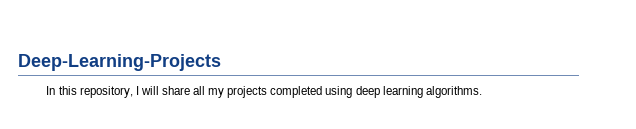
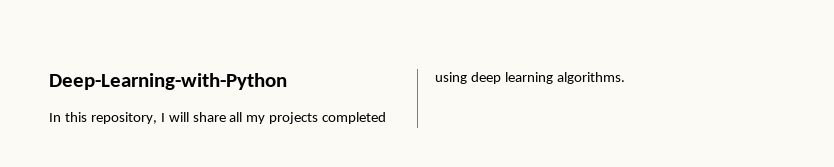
- Deep-Learning-Projects
+ Deep-Learning-with-Python

